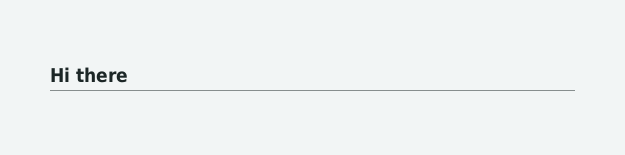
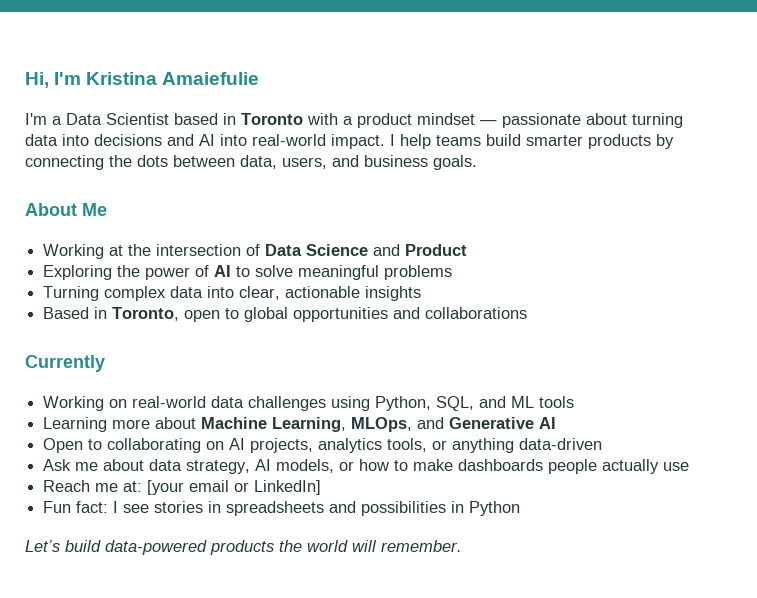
- Hi there
+ Hi, I'm Kristina Amaiefulie
+ I'm a Data Scientist based in Toronto with a product mindset — passionate about turning data into decisions and AI into real-world impact. I help teams build smarter products by connecting the dots between data, users, and business goals.
+ About Me
+ Working at the intersection of Data Science and Product
+ Exploring the power of AI to solve meaningful problems
+ Turning complex data into clear, actionable insights
+ Based in Toronto, open to global opportunities and collaborations
+ Currently
+ Working on real-world data challenges using Python, SQL, and ML tools
+ Learning more about Machine Learning, MLOps, and Generative AI
+ Open to collaborating on AI projects, analytics tools, or anything data-driven
+ Ask me about data strategy, AI models, or how to make dashboards people actually use
+ Reach me at: [your email or LinkedIn]
+ Fun fact: I see stories in spreadsheets and possibilities in Python
+ Let’s build data-powered products the world will remember.

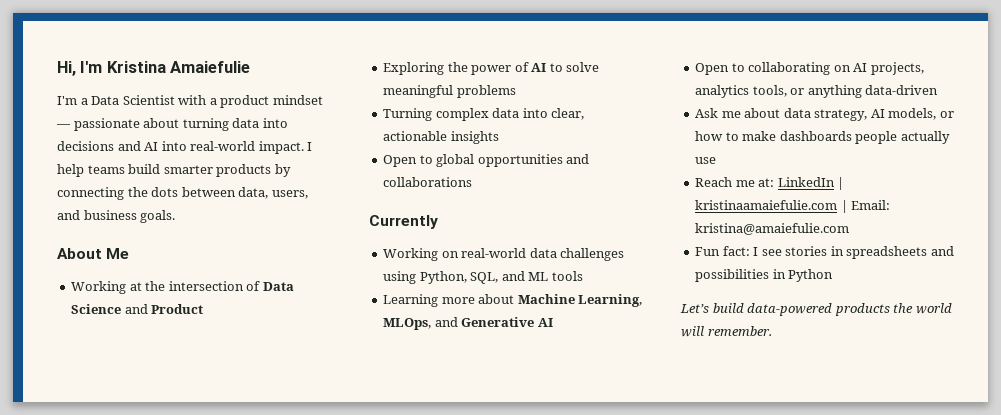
- I'm a Data Scientist based in Toronto with a product mindset — passionate about turning data into decisions and AI into real-world impact.
+ I'm a Data Scientist with a product mindset — passionate about turning data into decisions and AI into real-world impact.
- Based in Toronto, open to global opportunities and collaborations
+ Open to global opportunities and collaborations
- Reach me at: [your email or LinkedIn]
+ Reach me at: LinkedIn | kristinaamaiefulie.com | Email: kristina@amaiefulie.com

